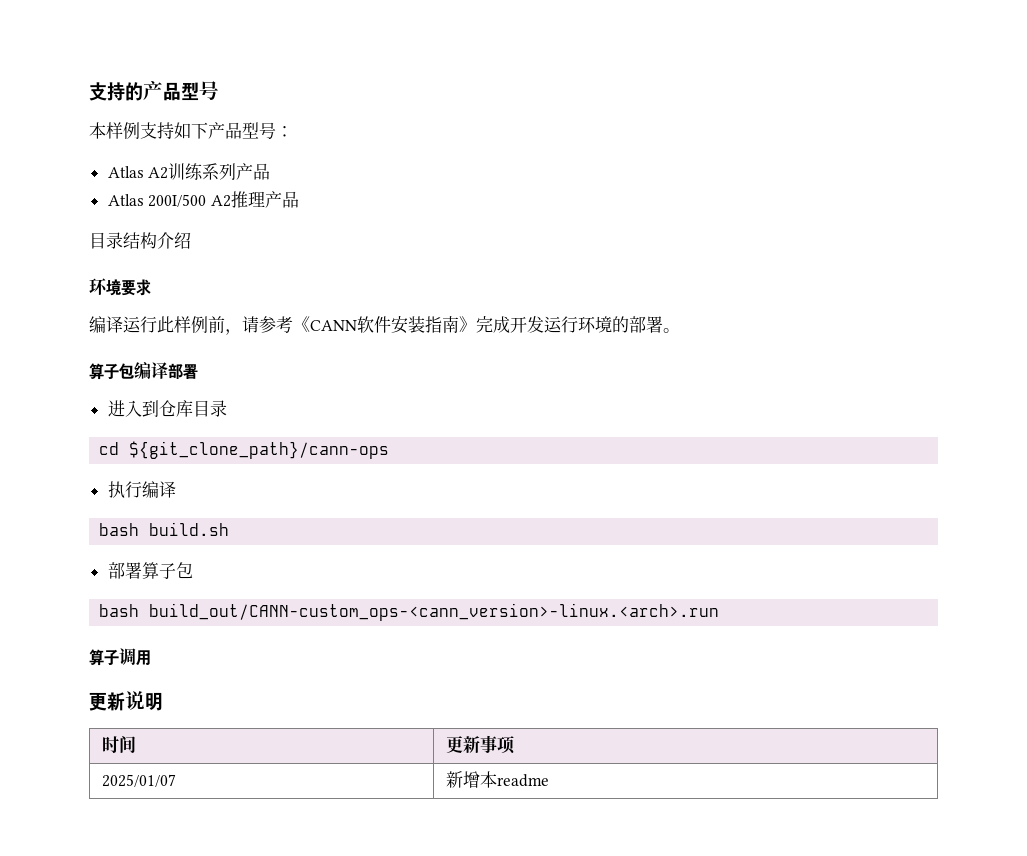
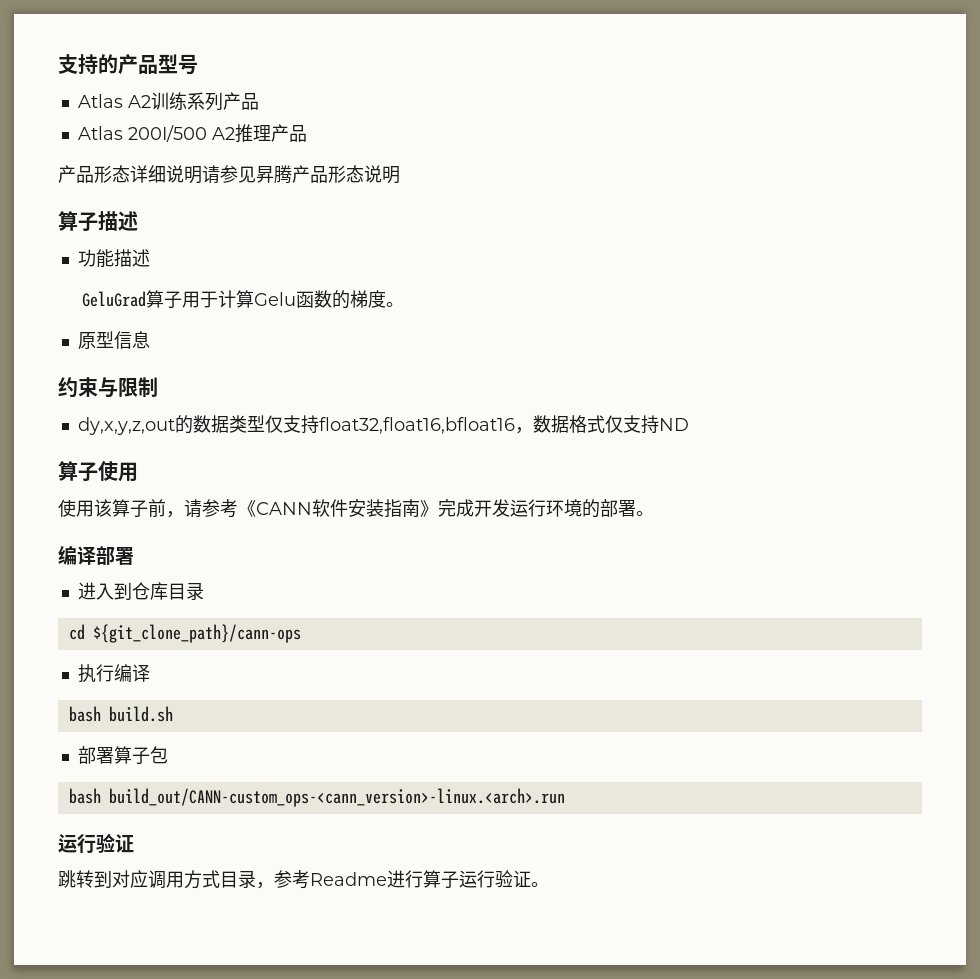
- 本样例支持如下产品型号：
- 目录结构介绍
- 环境要求
- 编译运行此样例前，请参考《CANN软件安装指南》完成开发运行环境的部署。
+ 产品形态详细说明请参见昇腾产品形态说明
+ 算子描述
+ 功能描述
+ GeluGrad算子用于计算Gelu函数的梯度。
+ 原型信息
+ 约束与限制
+ dy,x,y,z,out的数据类型仅支持float32,float16,bfloat16，数据格式仅支持ND
+ 算子使用
+ 使用该算子前，请参考《CANN软件安装指南》完成开发运行环境的部署。
- 算子包编译部署
+ 编译部署
  bash build_out/CANN-custom_ops-<cann_version>-linux.<arch>.run
- 算子调用
- 更新说明
- 时间 | 更新事项
- 2025/01/07 | 新增本readme
+ 运行验证
+ 跳转到对应调用方式目录，参考Readme进行算子运行验证。

